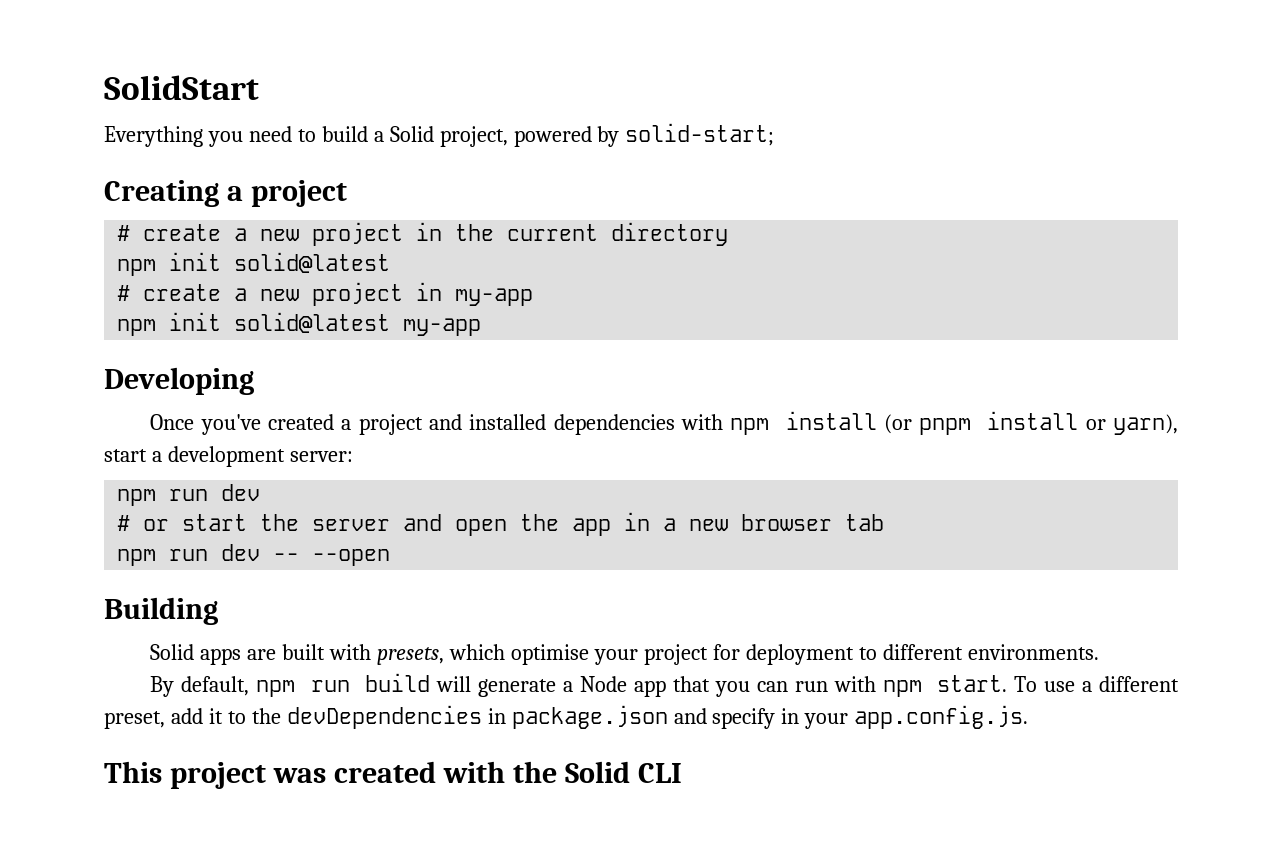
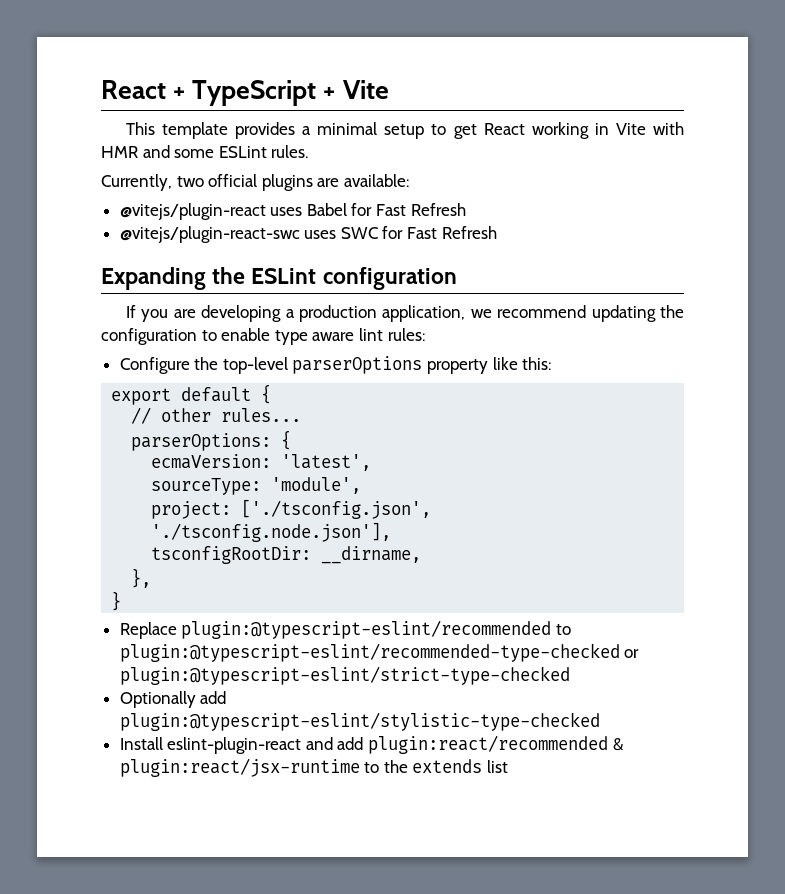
- SolidStart
- Everything you need to build a Solid project, powered by solid-start;
- Creating a project
- # create a new project in the current directory
- npm init solid@latest
- # create a new project in my-app
- npm init solid@latest my-app
- Developing
- Once you've created a project and installed dependencies with npm install (or pnpm install or yarn), start a development server:
- npm run dev
- # or start the server and open the app in a new browser tab
- npm run dev -- --open
- Building
- Solid apps are built with presets, which optimise your project for deployment to different environments.
- By default, npm run build will generate a Node app that you can run with npm start. To use a different preset, add it to the devDependencies in package.json and specify in your app.config.js.
- This project was created with the Solid CLI
+ React + TypeScript + Vite
+ This template provides a minimal setup to get React working in Vite with HMR and some ESLint rules.
+ Currently, two official plugins are available:
+ @vitejs/plugin-react uses Babel for Fast Refresh
+ @vitejs/plugin-react-swc uses SWC for Fast Refresh
+ Expanding the ESLint configuration
+ If you are developing a production application, we recommend updating the configuration to enable type aware lint rules:
+ Configure the top-level parserOptions property like this:
+ export default {
+ // other rules...
+ parserOptions: {
+ ecmaVersion: 'latest',
+ sourceType: 'module',
+ project: ['./tsconfig.json', './tsconfig.node.json'],
+ tsconfigRootDir: __dirname,
+ },
+ }
+ Replace plugin:@typescript-eslint/recommended to plugin:@typescript-eslint/recommended-type-checked or plugin:@typescript-eslint/strict-type-checked
+ Optionally add plugin:@typescript-eslint/stylistic-type-checked
+ Install eslint-plugin-react and add plugin:react/recommended & plugin:react/jsx-runtime to the extends list

